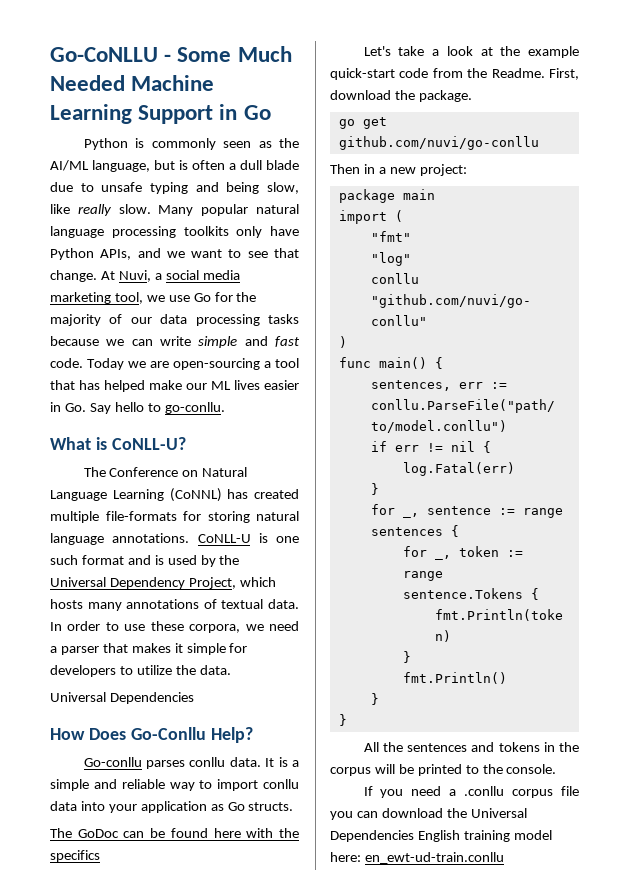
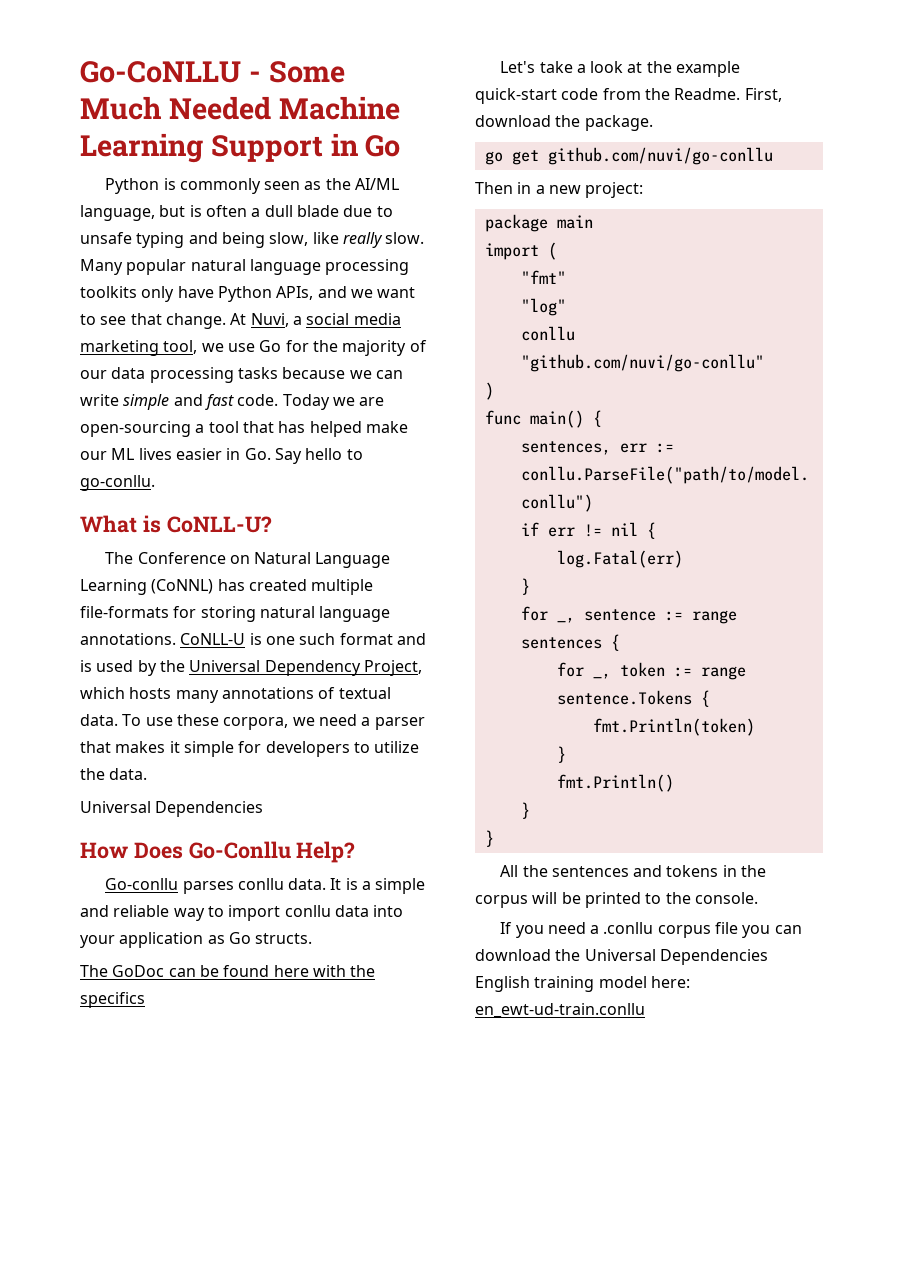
- In order to use these corpora, we need a parser that makes it simple for developers to utilize the data.
+ To use these corpora, we need a parser that makes it simple for developers to utilize the data.

